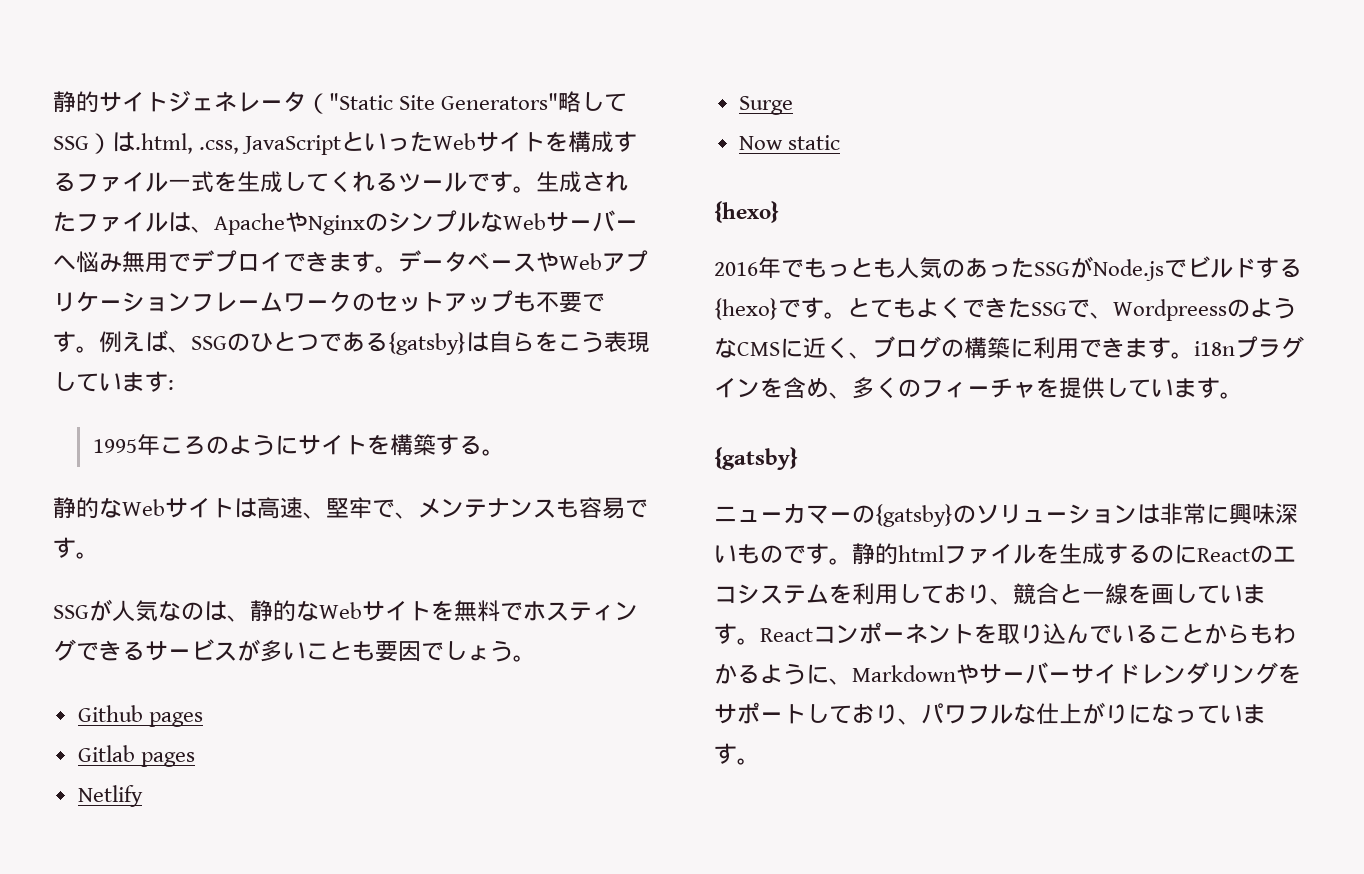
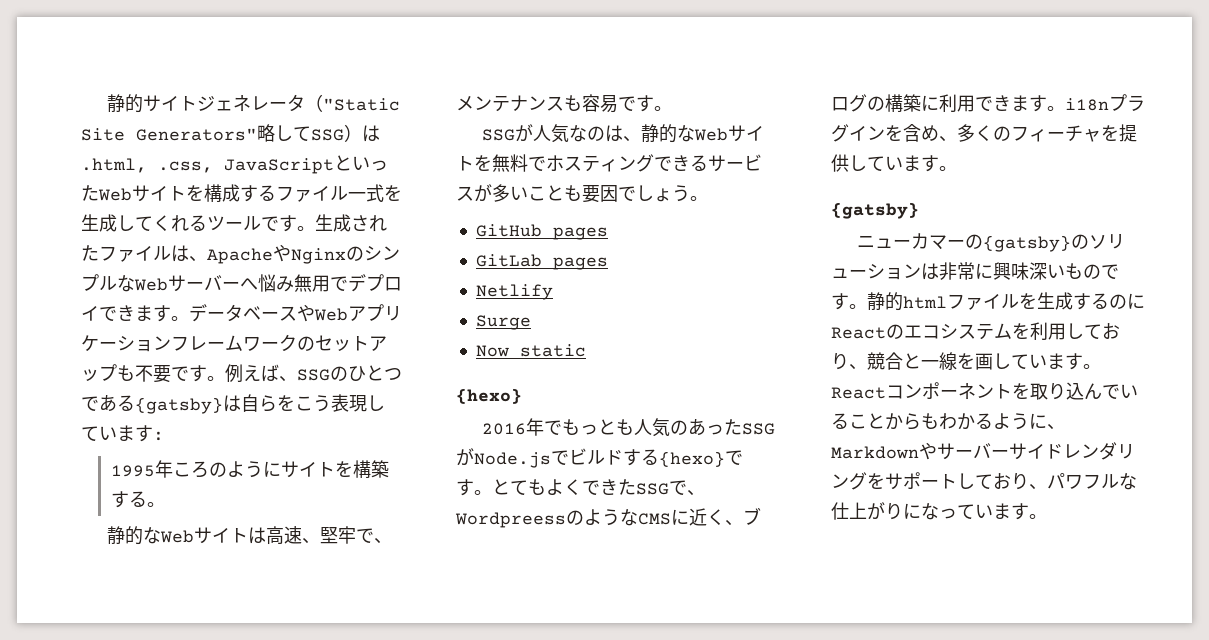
- Github pages
- Gitlab pages
+ GitHub pages
+ GitLab pages

